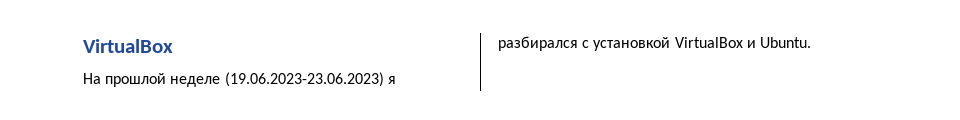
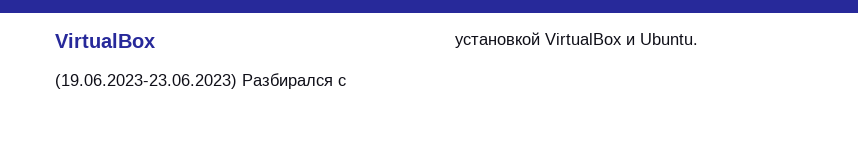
- На прошлой неделе (19.06.2023-23.06.2023) я разбирался с установкой VirtualBox и Ubuntu.
+ (19.06.2023-23.06.2023) Разбирался с установкой VirtualBox и Ubuntu.

